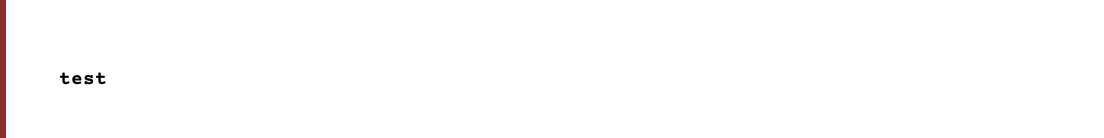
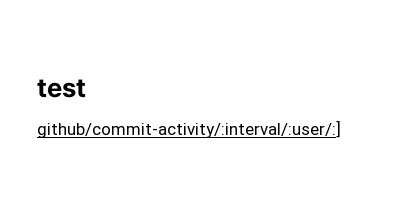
+ github/commit-activity/:interval/:user/:]

